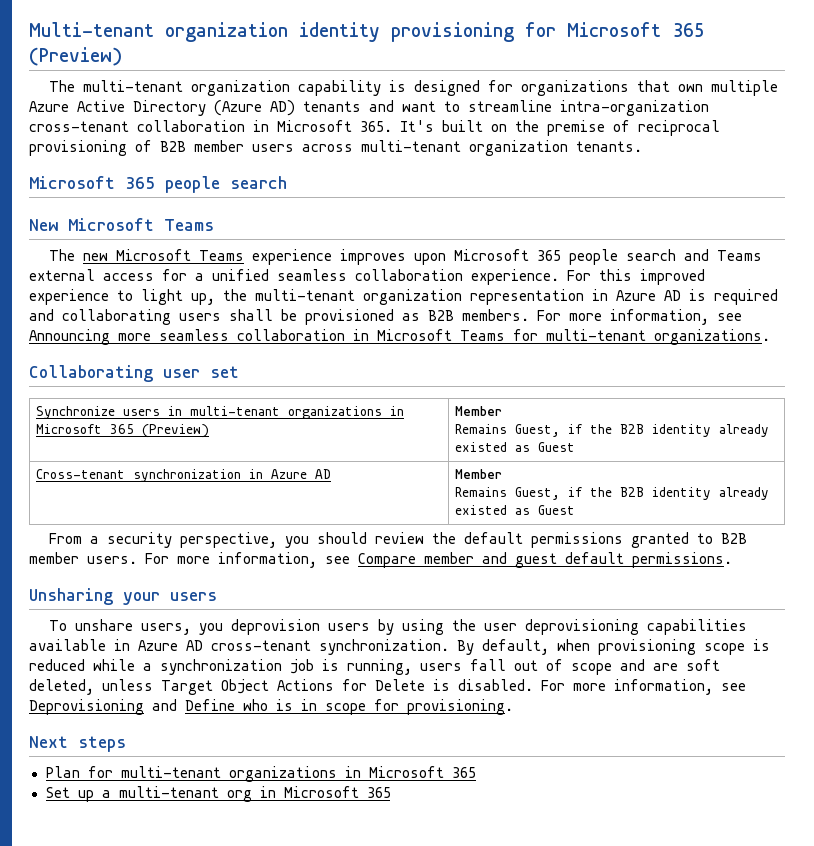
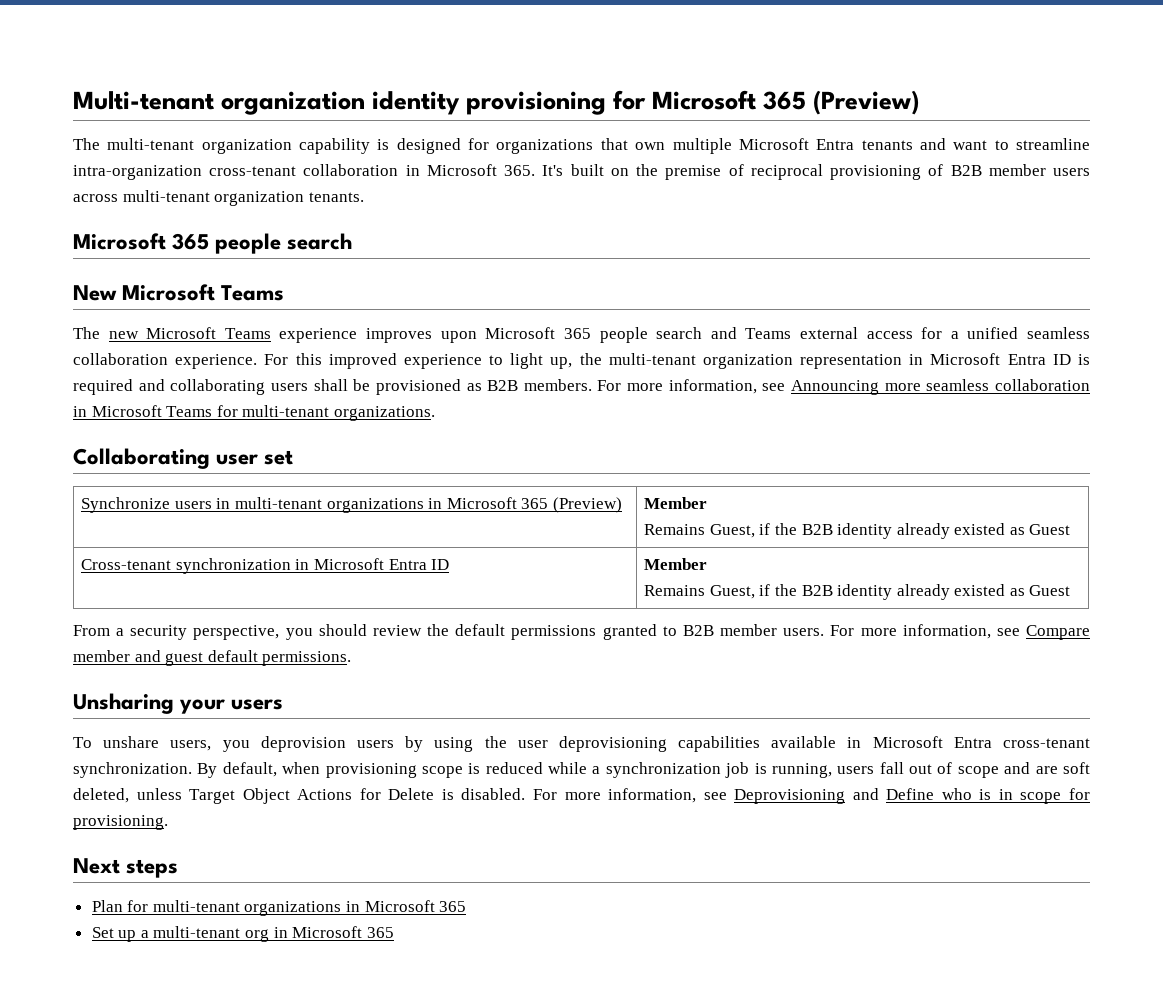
- The multi-tenant organization capability is designed for organizations that own multiple Azure Active Directory (Azure AD) tenants and want to streamline intra-organization cross-tenant collaboration in Microsoft 365. It's built on the premise of reciprocal provisioning of B2B member users across multi-tenant organization tenants.
+ The multi-tenant organization capability is designed for organizations that own multiple Microsoft Entra tenants and want to streamline intra-organization cross-tenant collaboration in Microsoft 365. It's built on the premise of reciprocal provisioning of B2B member users across multi-tenant organization tenants.
- For this improved experience to light up, the multi-tenant organization representation in Azure AD is required and collaborating users shall be provisioned as B2B members.
+ For this improved experience to light up, the multi-tenant organization representation in Microsoft Entra ID is required and collaborating users shall be provisioned as B2B members.
- Cross-tenant synchronization in Azure AD | Member
+ Cross-tenant synchronization in Microsoft Entra ID | Member
- To unshare users, you deprovision users by using the user deprovisioning capabilities available in Azure AD cross-tenant synchronization.
+ To unshare users, you deprovision users by using the user deprovisioning capabilities available in Microsoft Entra cross-tenant synchronization.

